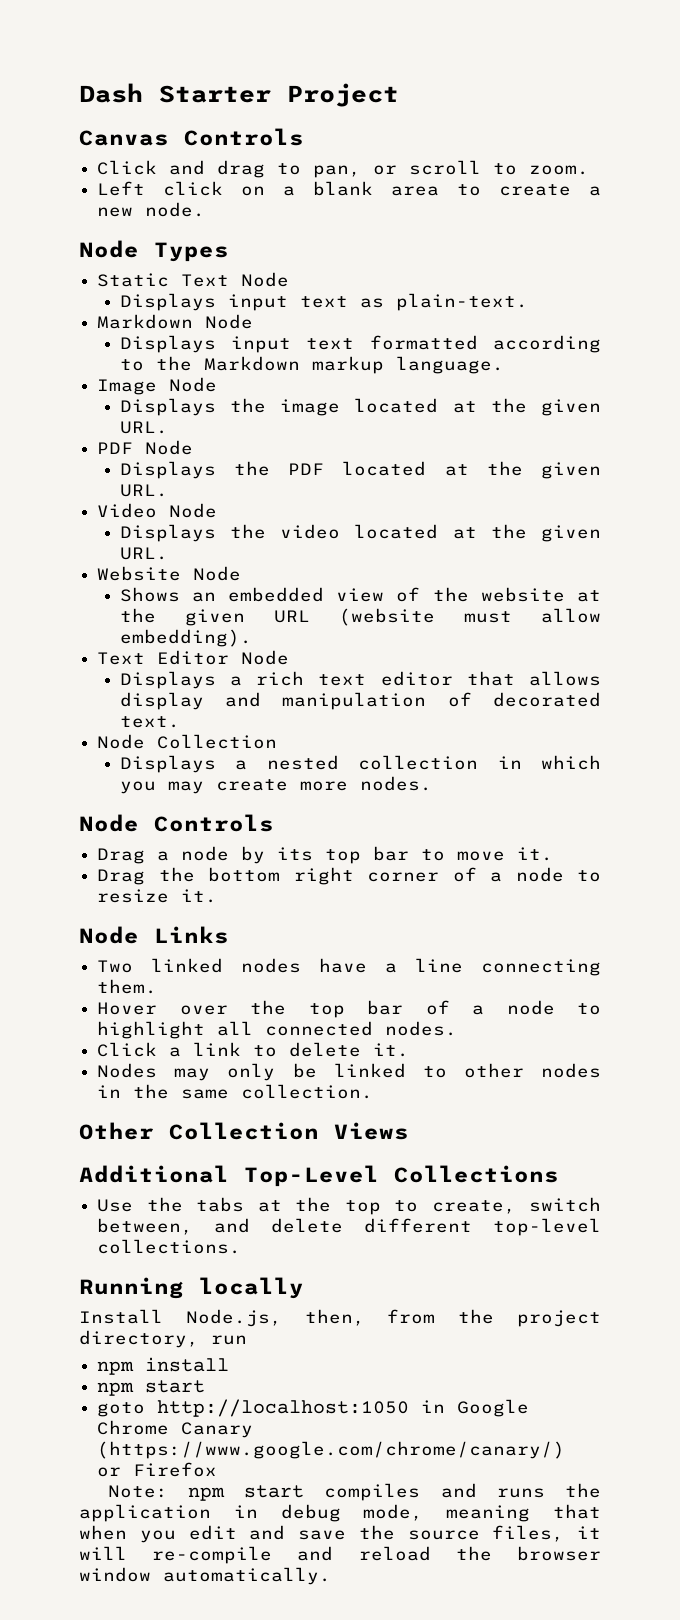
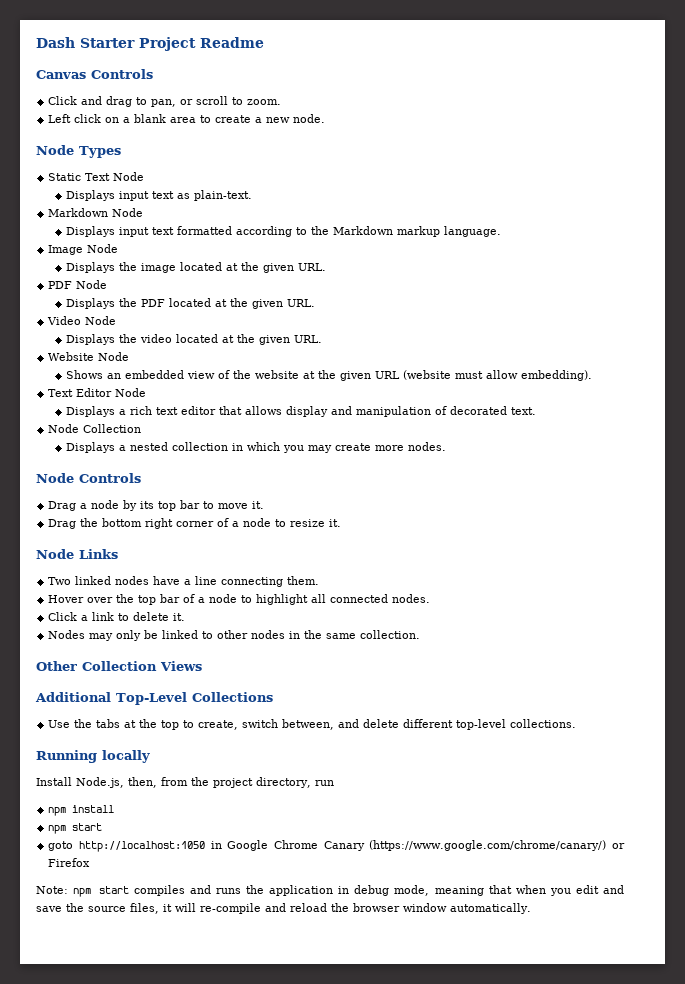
- Dash Starter Project
+ Dash Starter Project Readme

